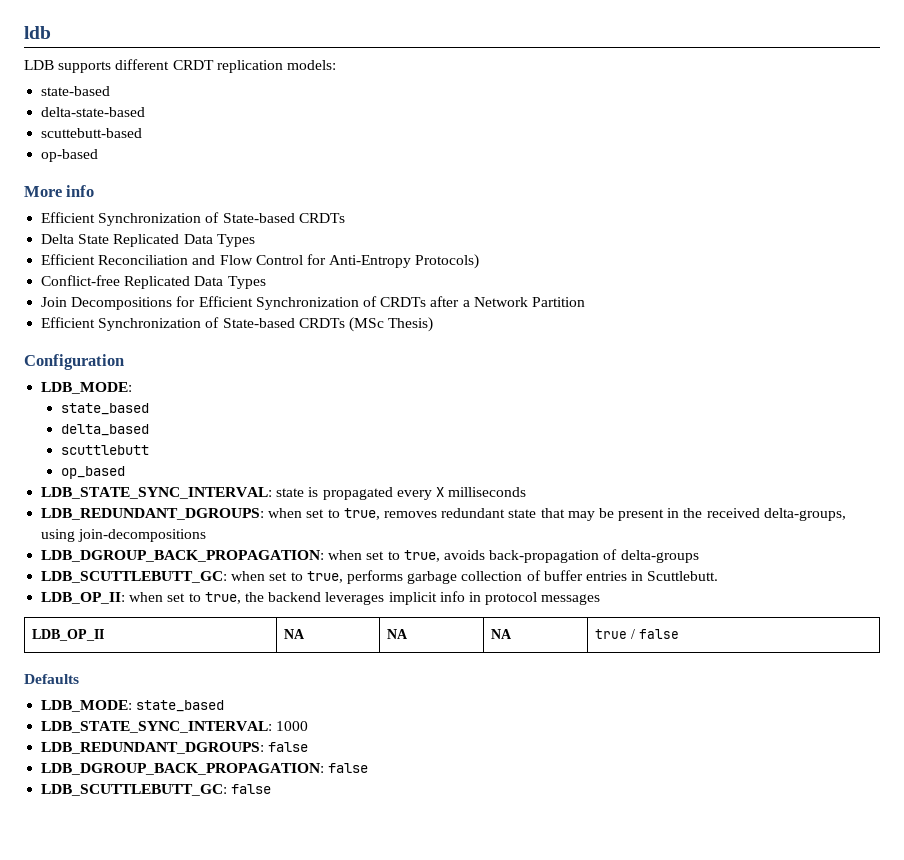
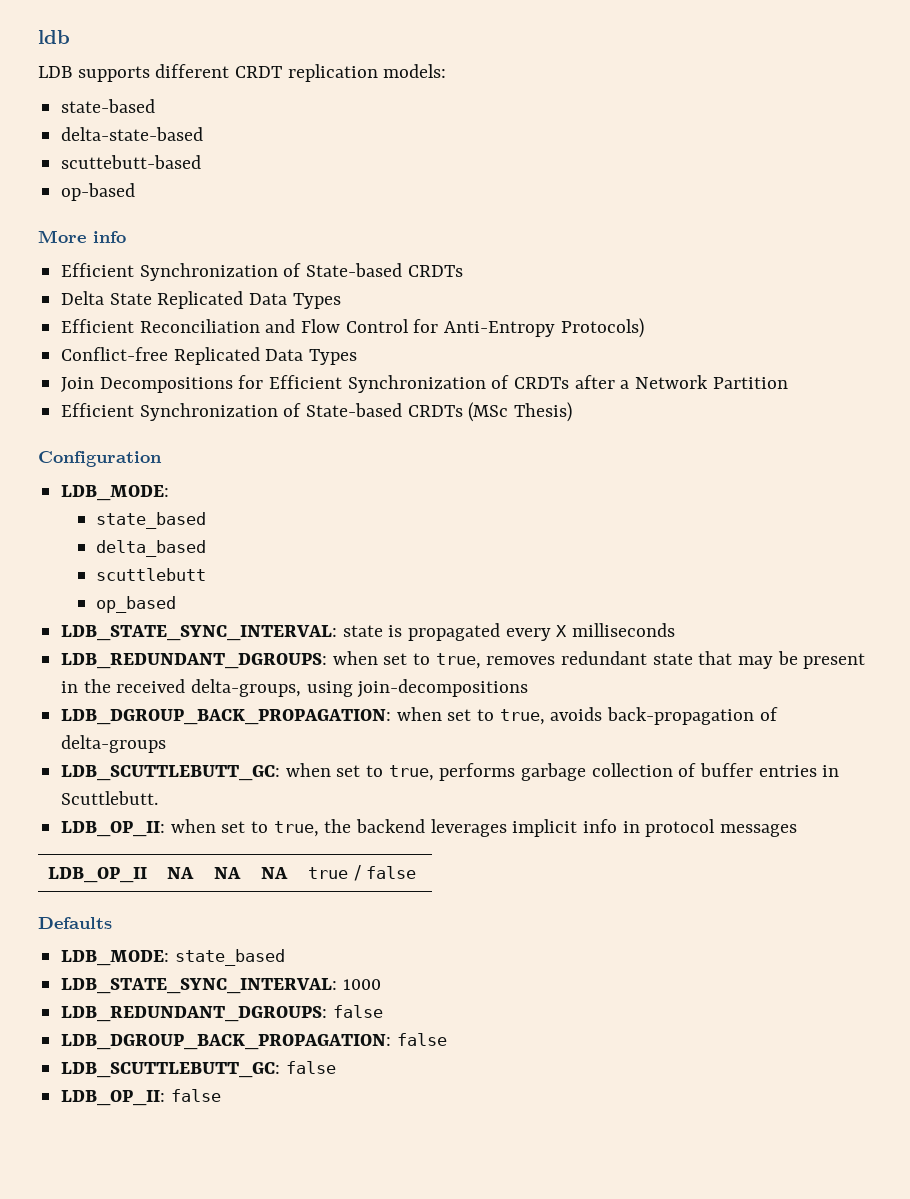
+ LDB_OP_II: false

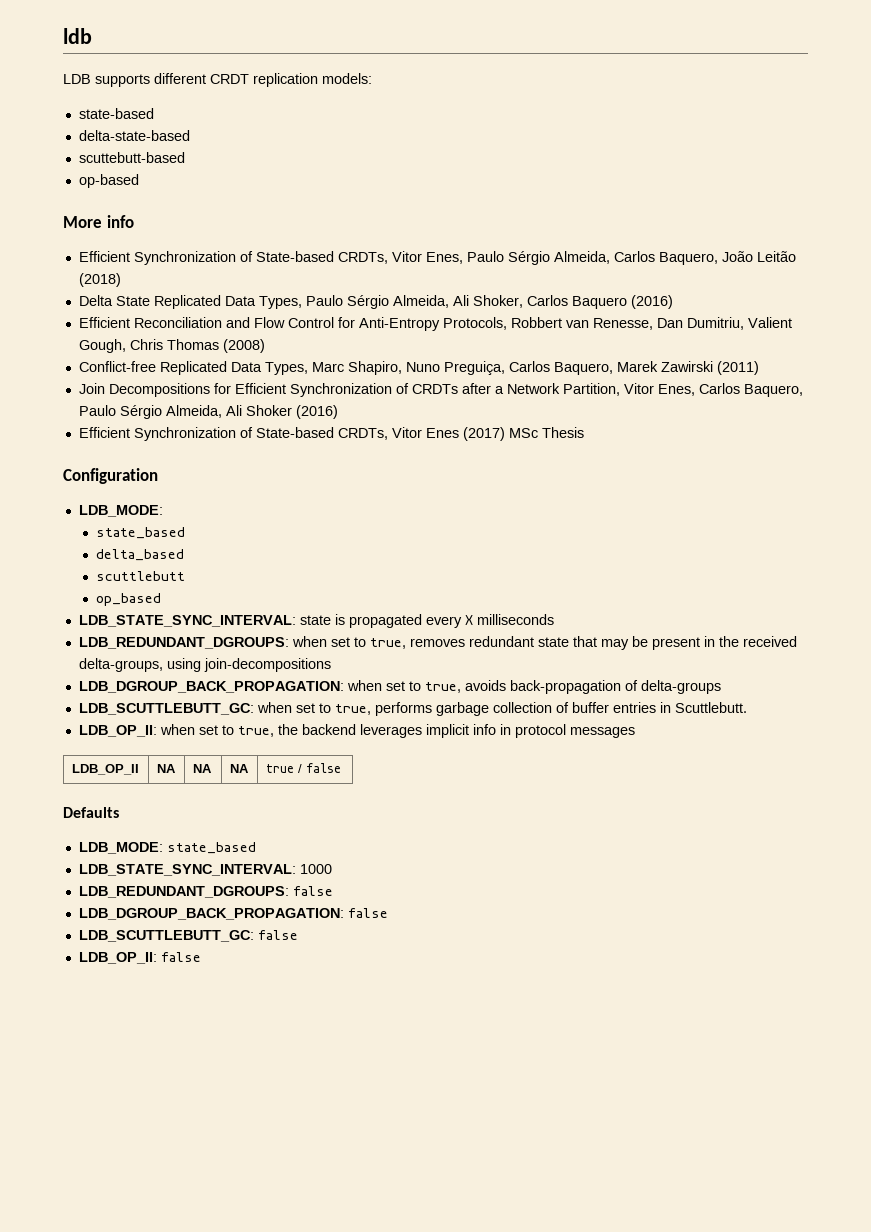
  More info
- Efficient Synchronization of State-based CRDTs
- Delta State Replicated Data Types
+ Efficient Synchronization of State-based CRDTs, Vitor Enes, Paulo Sérgio Almeida, Carlos Baquero, João Leitão (2018)
+ Delta State Replicated Data Types, Paulo Sérgio Almeida, Ali Shoker, Carlos Baquero (2016)
- Efficient Reconciliation and Flow Control for Anti-Entropy Protocols)
- Conflict-free Replicated Data Types
+ Efficient Reconciliation and Flow Control for Anti-Entropy Protocols, Robbert van Renesse, Dan Dumitriu, Valient Gough, Chris Thomas (2008)
+ Conflict-free Replicated Data Types, Marc Shapiro, Nuno Preguiça, Carlos Baquero, Marek Zawirski (2011)
- Join Decompositions for Efficient Synchronization of CRDTs after a Network Partition
- Efficient Synchronization of State-based CRDTs (MSc Thesis)
+ Join Decompositions for Efficient Synchronization of CRDTs after a Network Partition, Vitor Enes, Carlos Baquero, Paulo Sérgio Almeida, Ali Shoker (2016)
+ Efficient Synchronization of State-based CRDTs, Vitor Enes (2017) MSc Thesis

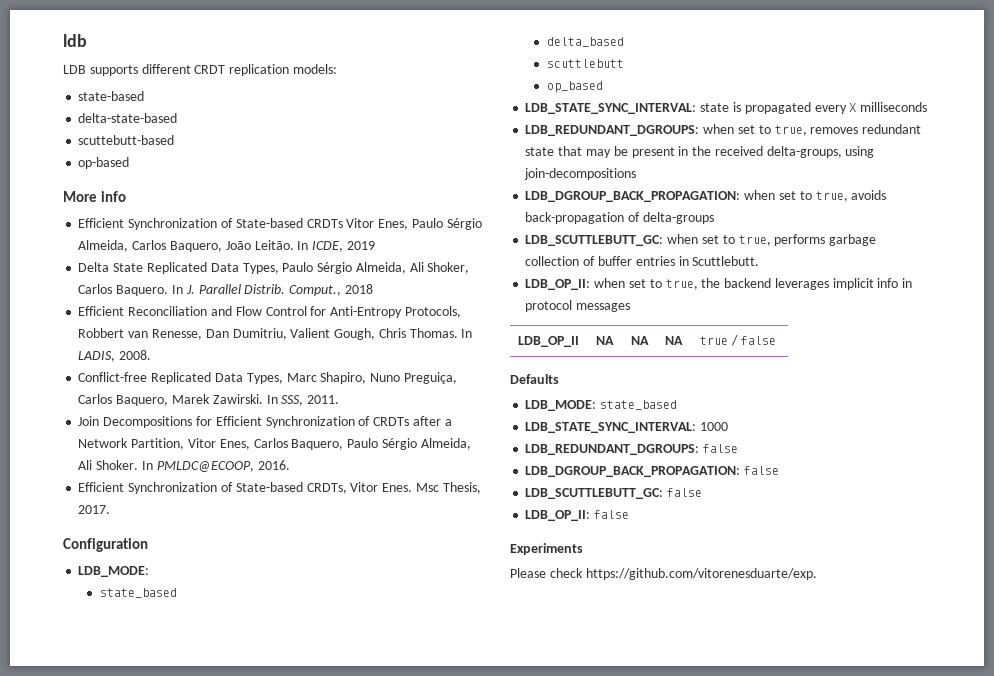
- Efficient Synchronization of State-based CRDTs, Vitor Enes, Paulo Sérgio Almeida, Carlos Baquero, João Leitão (2018)
+ Efficient Synchronization of State-based CRDTs Vitor Enes, Paulo Sérgio Almeida, Carlos Baquero, João Leitão. In ICDE, 2019
- Delta State Replicated Data Types, Paulo Sérgio Almeida, Ali Shoker, Carlos Baquero (2016)
+ Delta State Replicated Data Types, Paulo Sérgio Almeida, Ali Shoker, Carlos Baquero. In J. Parallel Distrib. Comput., 2018
- Efficient Reconciliation and Flow Control for Anti-Entropy Protocols, Robbert van Renesse, Dan Dumitriu, Valient Gough, Chris Thomas (2008)
+ Efficient Reconciliation and Flow Control for Anti-Entropy Protocols, Robbert van Renesse, Dan Dumitriu, Valient Gough, Chris Thomas. In LADIS, 2008.
- Conflict-free Replicated Data Types, Marc Shapiro, Nuno Preguiça, Carlos Baquero, Marek Zawirski (2011)
+ Conflict-free Replicated Data Types, Marc Shapiro, Nuno Preguiça, Carlos Baquero, Marek Zawirski. In SSS, 2011.
- Join Decompositions for Efficient Synchronization of CRDTs after a Network Partition, Vitor Enes, Carlos Baquero, Paulo Sérgio Almeida, Ali Shoker (2016)
- Efficient Synchronization of State-based CRDTs, Vitor Enes (2017) MSc Thesis
+ Join Decompositions for Efficient Synchronization of CRDTs after a Network Partition, Vitor Enes, Carlos Baquero, Paulo Sérgio Almeida, Ali Shoker. In PMLDC@ECOOP, 2016.
+ Efficient Synchronization of State-based CRDTs, Vitor Enes. Msc Thesis, 2017.
+ Experiments
+ Please check https://github.com/vitorenesduarte/exp.

